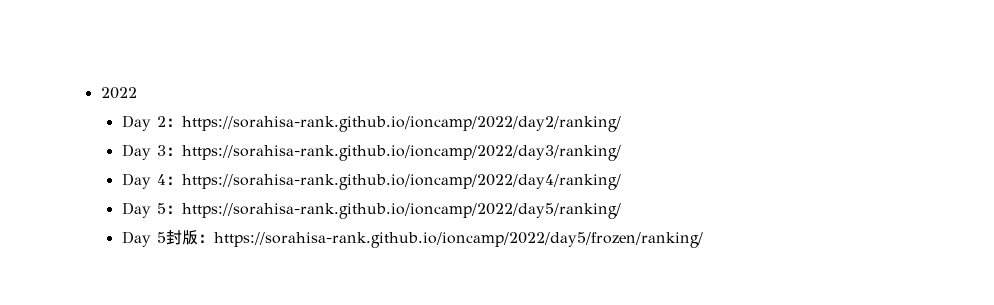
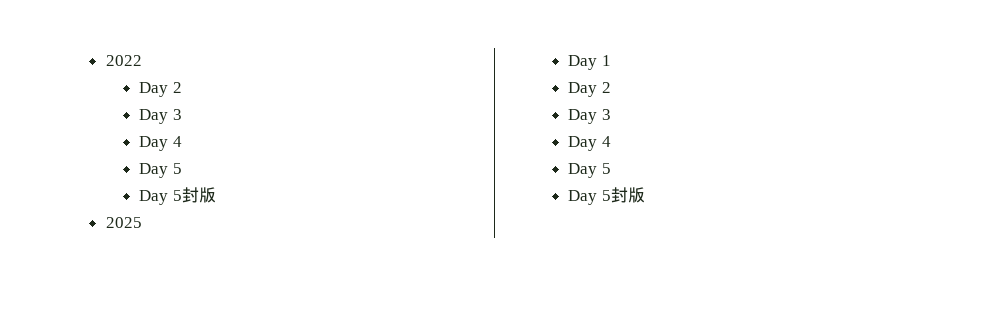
  2022
- Day 2：https://sorahisa-rank.github.io/ioncamp/2022/day2/ranking/
- Day 3：https://sorahisa-rank.github.io/ioncamp/2022/day3/ranking/
- Day 4：https://sorahisa-rank.github.io/ioncamp/2022/day4/ranking/
- Day 5：https://sorahisa-rank.github.io/ioncamp/2022/day5/ranking/
- Day 5封版：https://sorahisa-rank.github.io/ioncamp/2022/day5/frozen/ranking/
+ Day 2
+ Day 3
+ Day 4
+ Day 5
+ Day 5封版
+ 2025
+ Day 1
+ Day 2
+ Day 3
+ Day 4
+ Day 5
+ Day 5封版

